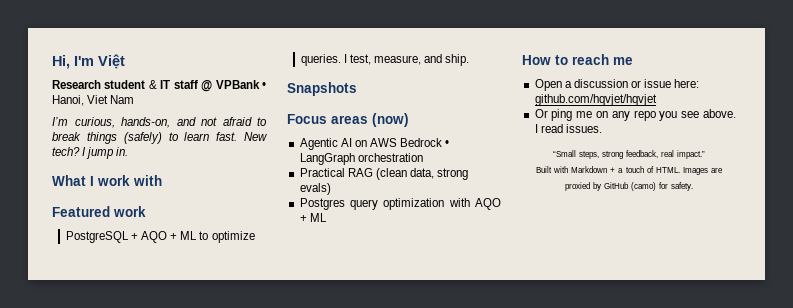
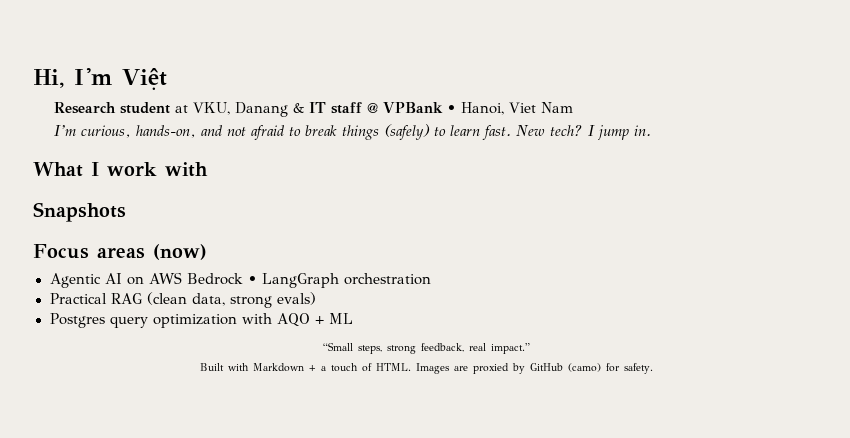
- Research student & IT staff @ VPBank • Hanoi, Viet Nam
+ Research student at VKU, Danang & IT staff @ VPBank • Hanoi, Viet Nam
- Featured work
- PostgreSQL + AQO + ML to optimize queries. I test, measure, and ship.
- How to reach me
- Open a discussion or issue here: github.com/hqvjet/hqvjet
- Or ping me on any repo you see above. I read issues.

